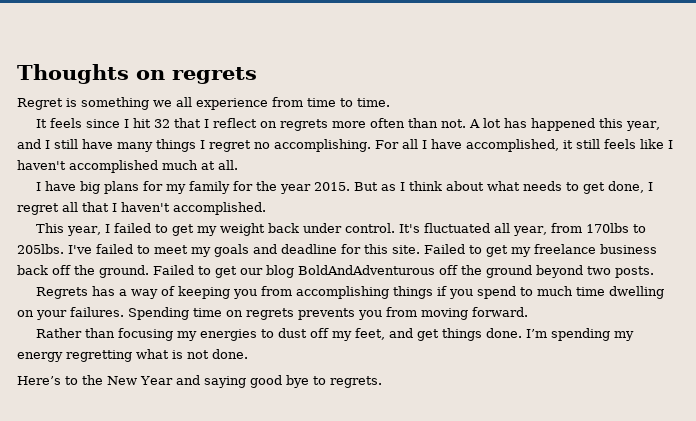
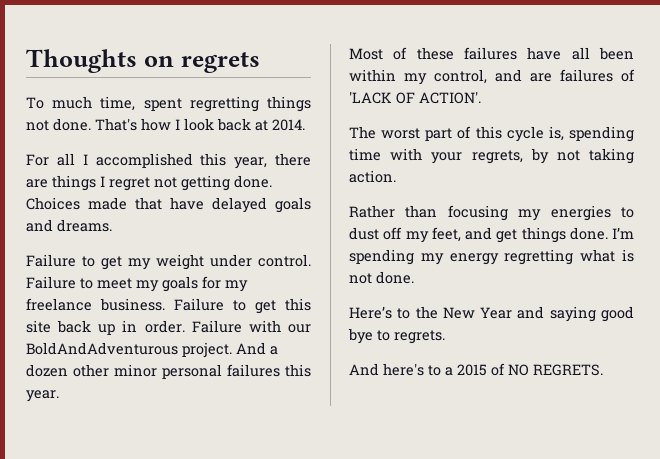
- Regret is something we all experience from time to time.
- It feels since I hit 32 that I reflect on regrets more often than not. A lot has happened this year, and I still have many things I regret no accomplishing. For all I have accomplished, it still feels like I haven't accomplished much at all.
- I have big plans for my family for the year 2015. But as I think about what needs to get done, I regret all that I haven't accomplished.
- This year, I failed to get my weight back under control.
+ To much time, spent regretting things not done. That's how I look back at 2014.
+ For all I accomplished this year, there are things I regret not getting done. Choices made that have delayed goals and dreams.
+ Failure to get my weight under control.
- It's fluctuated all year, from 170lbs to 205lbs. I've failed to meet my goals and deadline for this site. Failed to get my freelance business back off the ground. Failed to get our blog BoldAndAdventurous off the ground beyond two posts.
- Regrets has a way of keeping you from accomplishing things if you spend to much time dwelling on your failures. Spending time on regrets prevents you from moving forward.
+ Failure to meet my goals for my freelance business. Failure to get this site back up in order. Failure with our BoldAndAdventurous project. And a dozen other minor personal failures this year.
+ Most of these failures have all been within my control, and are failures of 'LACK OF ACTION'.
+ The worst part of this cycle is, spending time with your regrets, by not taking action.
+ And here's to a 2015 of NO REGRETS.

